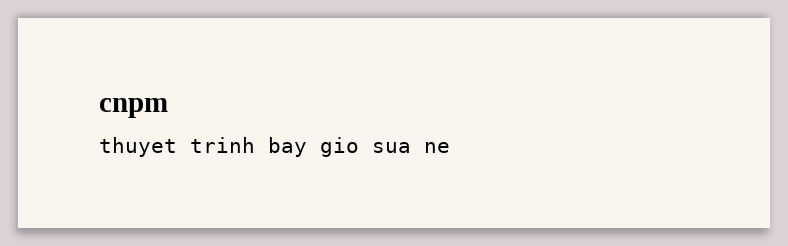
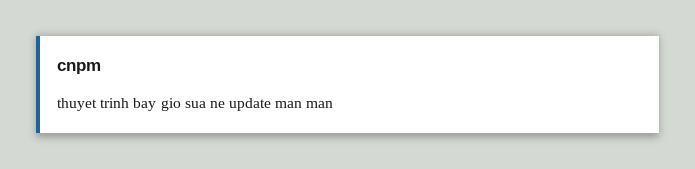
- thuyet trinh bay gio sua ne
+ thuyet trinh bay gio sua ne update man man

